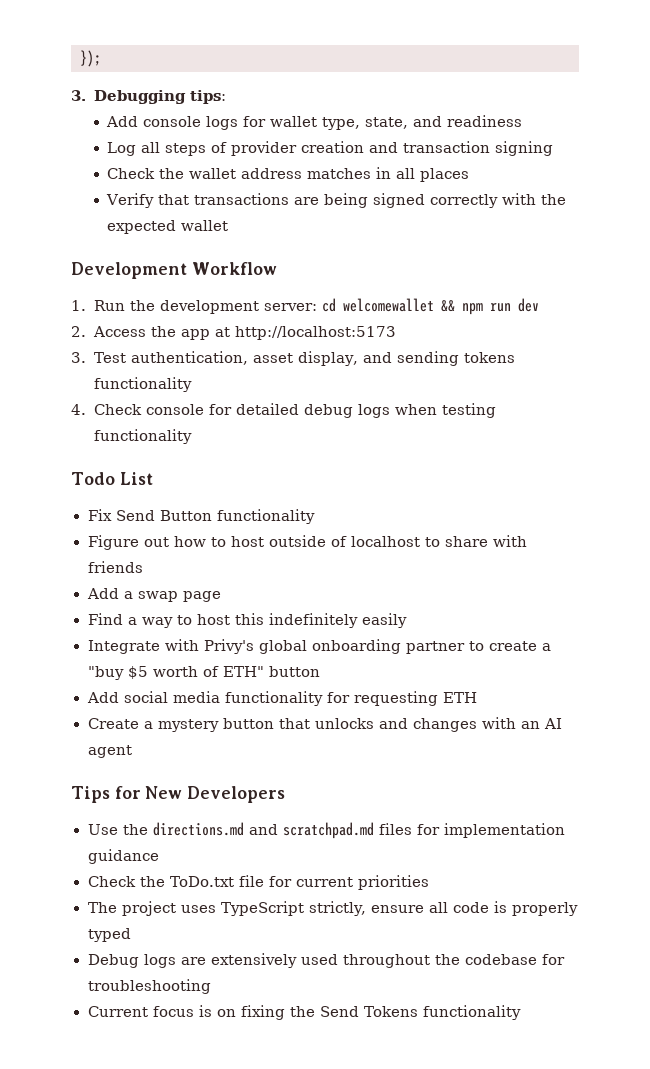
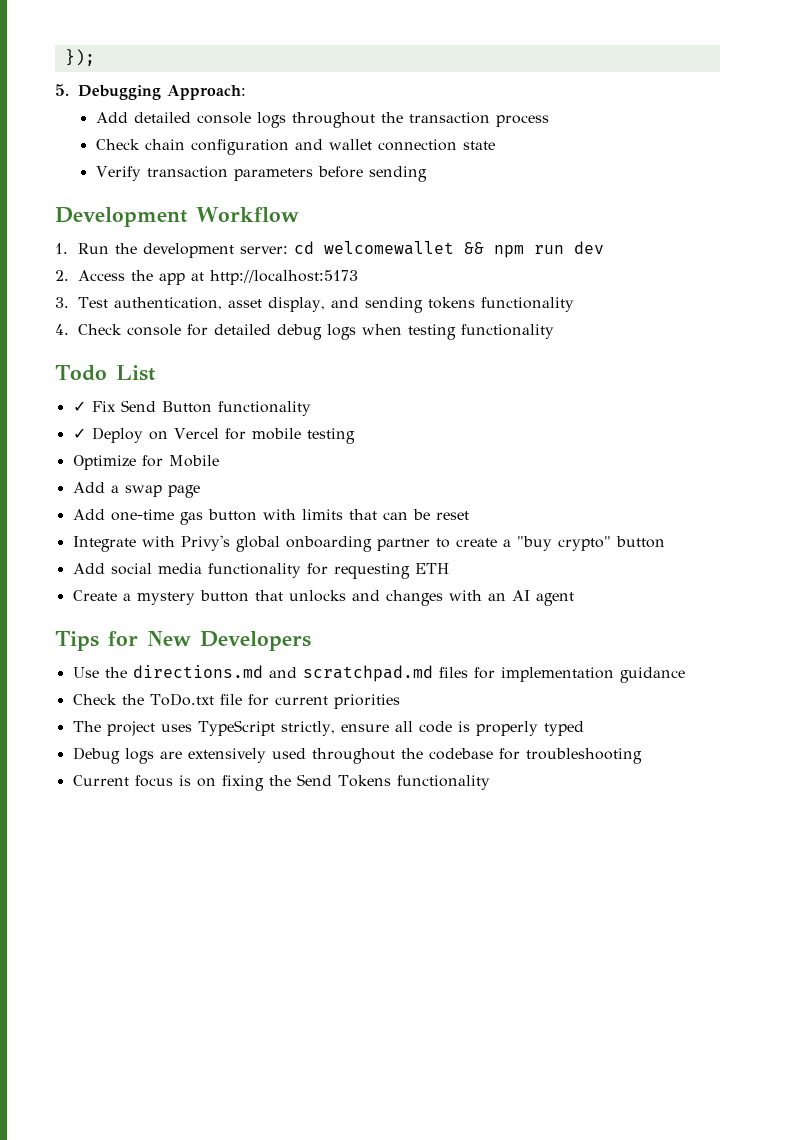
- 3. Debugging tips:
- Add console logs for wallet type, state, and readiness
- Log all steps of provider creation and transaction signing
- Check the wallet address matches in all places
- Verify that transactions are being signed correctly with the expected wallet
+ 5. Debugging Approach:
+ Add detailed console logs throughout the transaction process
+ Check chain configuration and wallet connection state
+ Verify transaction parameters before sending
- Fix Send Button functionality
+ ✓ Fix Send Button functionality
- Figure out how to host outside of localhost to share with friends
+ ✓ Deploy on Vercel for mobile testing
+ Optimize for Mobile
  Add a swap page
- Find a way to host this indefinitely easily
+ Add one-time gas button with limits that can be reset
- Integrate with Privy's global onboarding partner to create a "buy $5 worth of ETH" button
+ Integrate with Privy's global onboarding partner to create a "buy crypto" button

